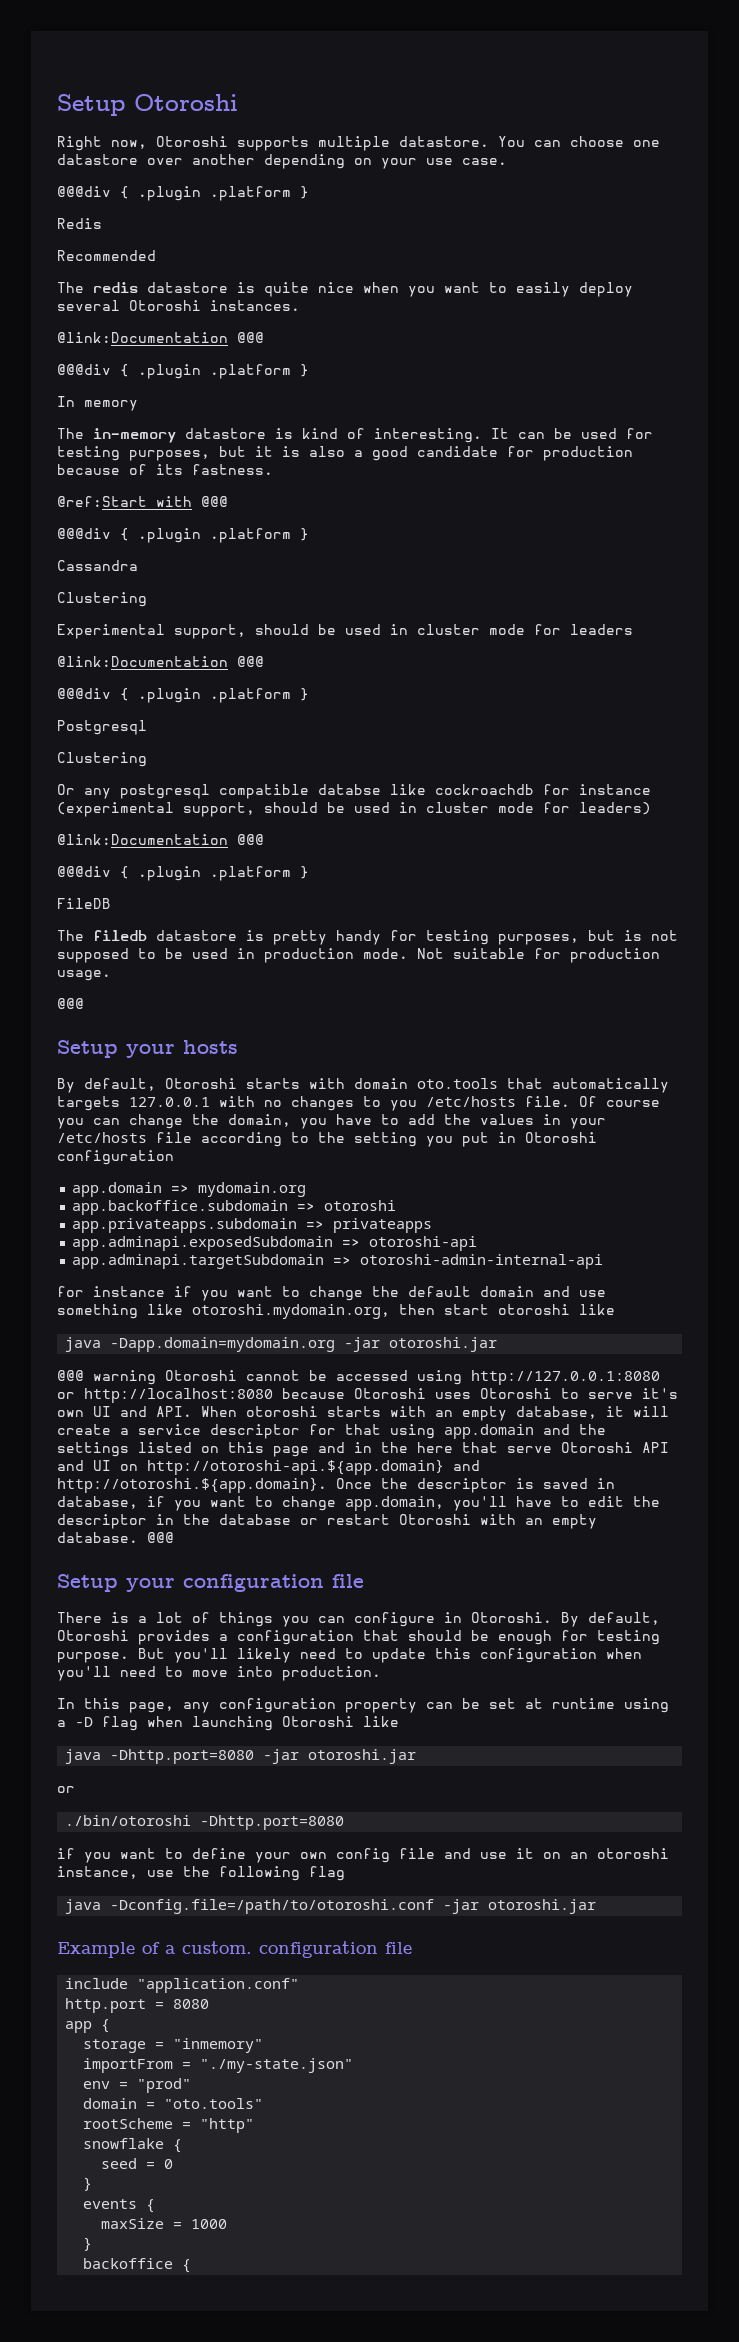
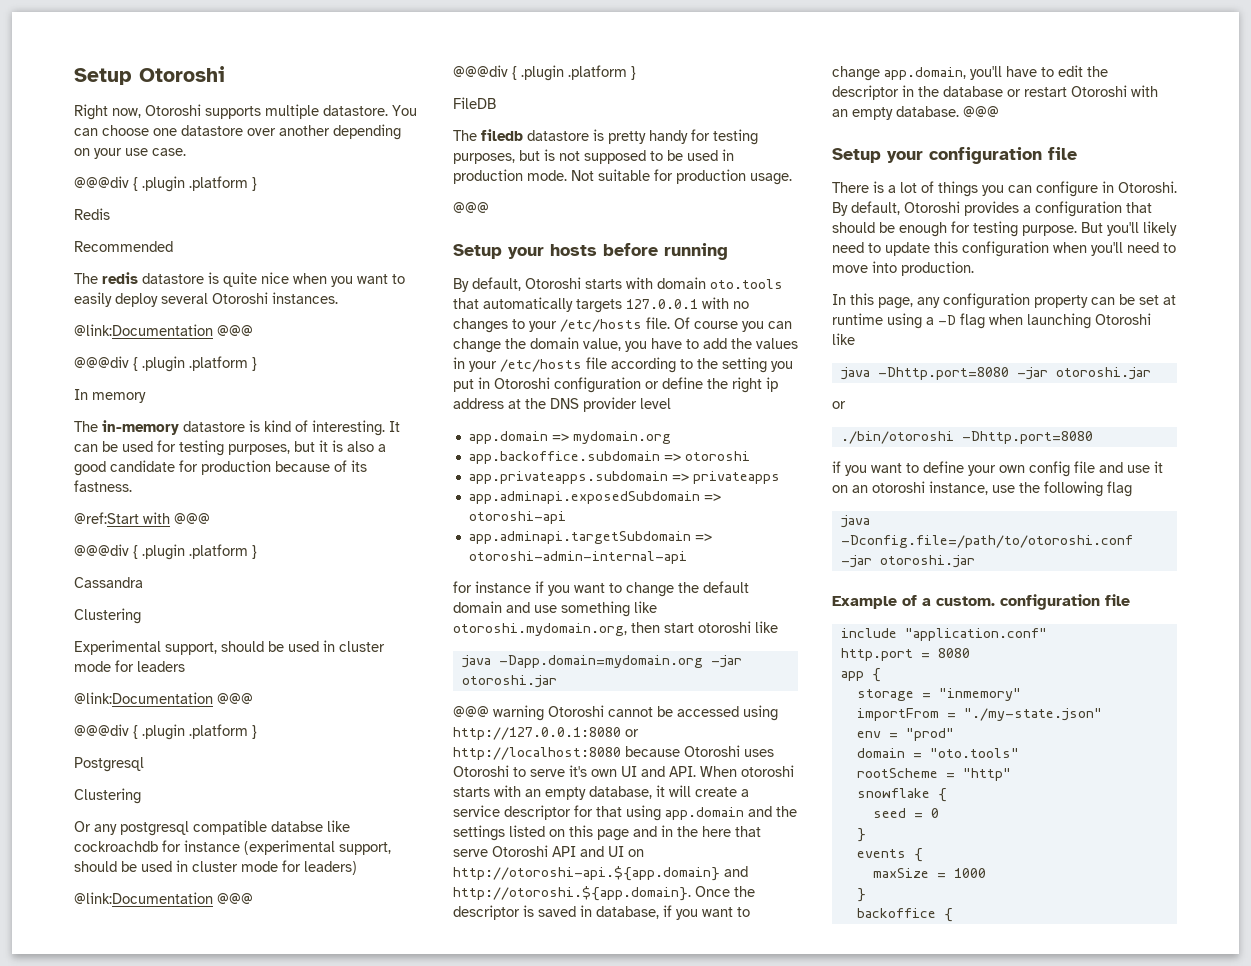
- Setup your hosts
+ Setup your hosts before running
- By default, Otoroshi starts with domain oto.tools that automatically targets 127.0.0.1 with no changes to you /etc/hosts file.
+ By default, Otoroshi starts with domain oto.tools that automatically targets 127.0.0.1 with no changes to your /etc/hosts file.
- Of course you can change the domain, you have to add the values in your /etc/hosts file according to the setting you put in Otoroshi configuration
+ Of course you can change the domain value, you have to add the values in your /etc/hosts file according to the setting you put in Otoroshi configuration or define the right ip address at the DNS provider level

